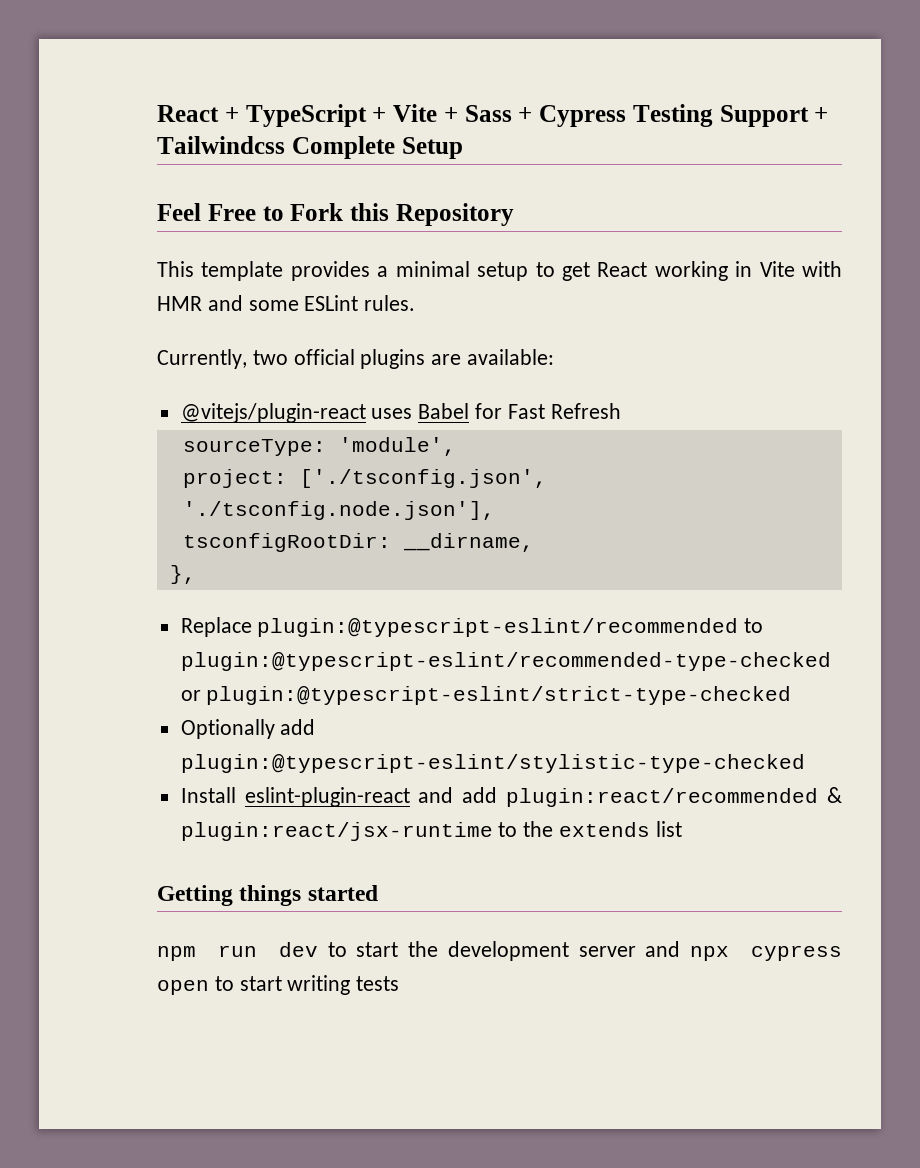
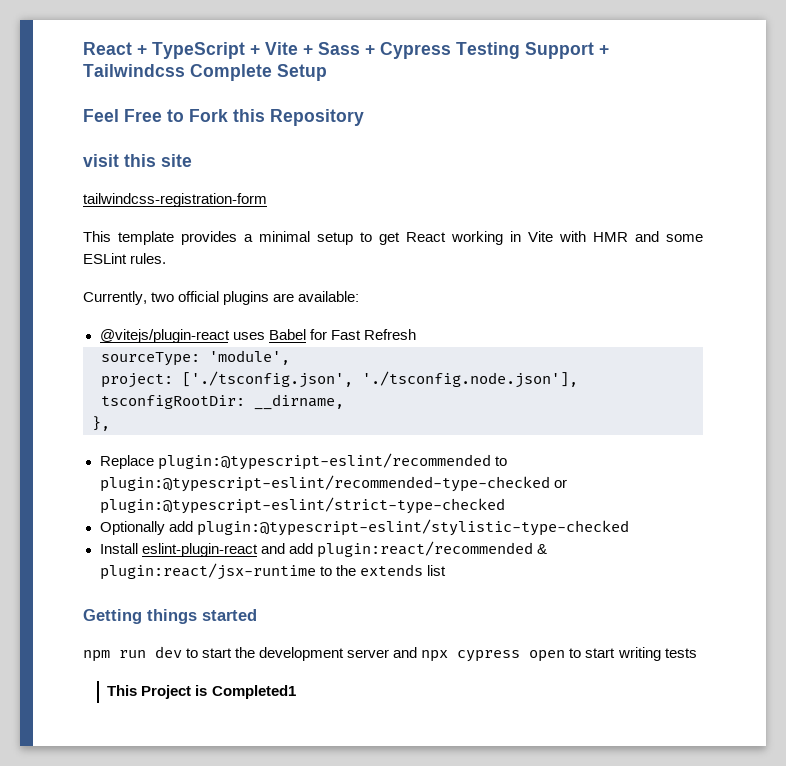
+ visit this site
+ tailwindcss-registration-form
+ This Project is Completed1

